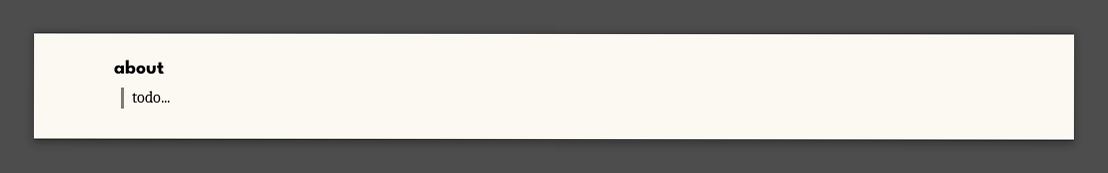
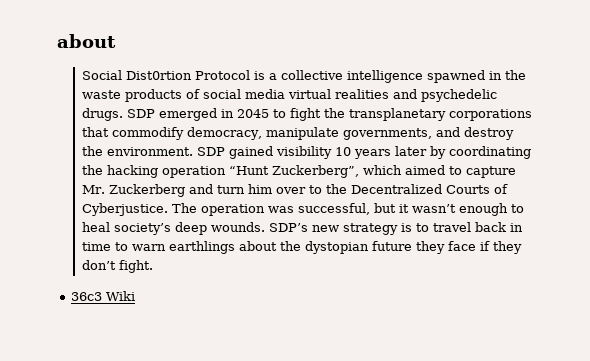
- todo...
+ Social Dist0rtion Protocol is a collective intelligence spawned in the waste products of social media virtual realities and psychedelic drugs. SDP emerged in 2045 to fight the transplanetary corporations that commodify democracy, manipulate governments, and destroy the environment. SDP gained visibility 10 years later by coordinating the hacking operation “Hunt Zuckerberg”, which aimed to capture Mr. Zuckerberg and turn him over to the Decentralized Courts of Cyberjustice. The operation was successful, but it wasn’t enough to heal society’s deep wounds. SDP’s new strategy is to travel back in time to warn earthlings about the dystopian future they face if they don’t fight.
+ 36c3 Wiki

